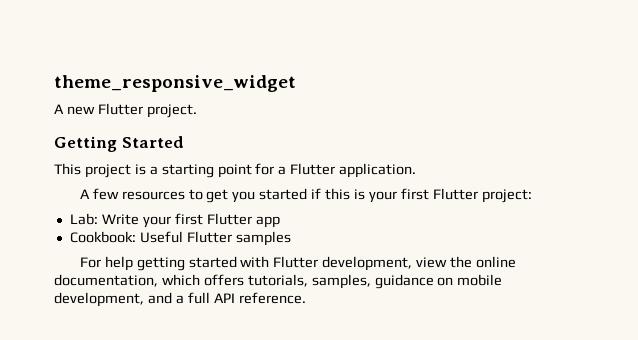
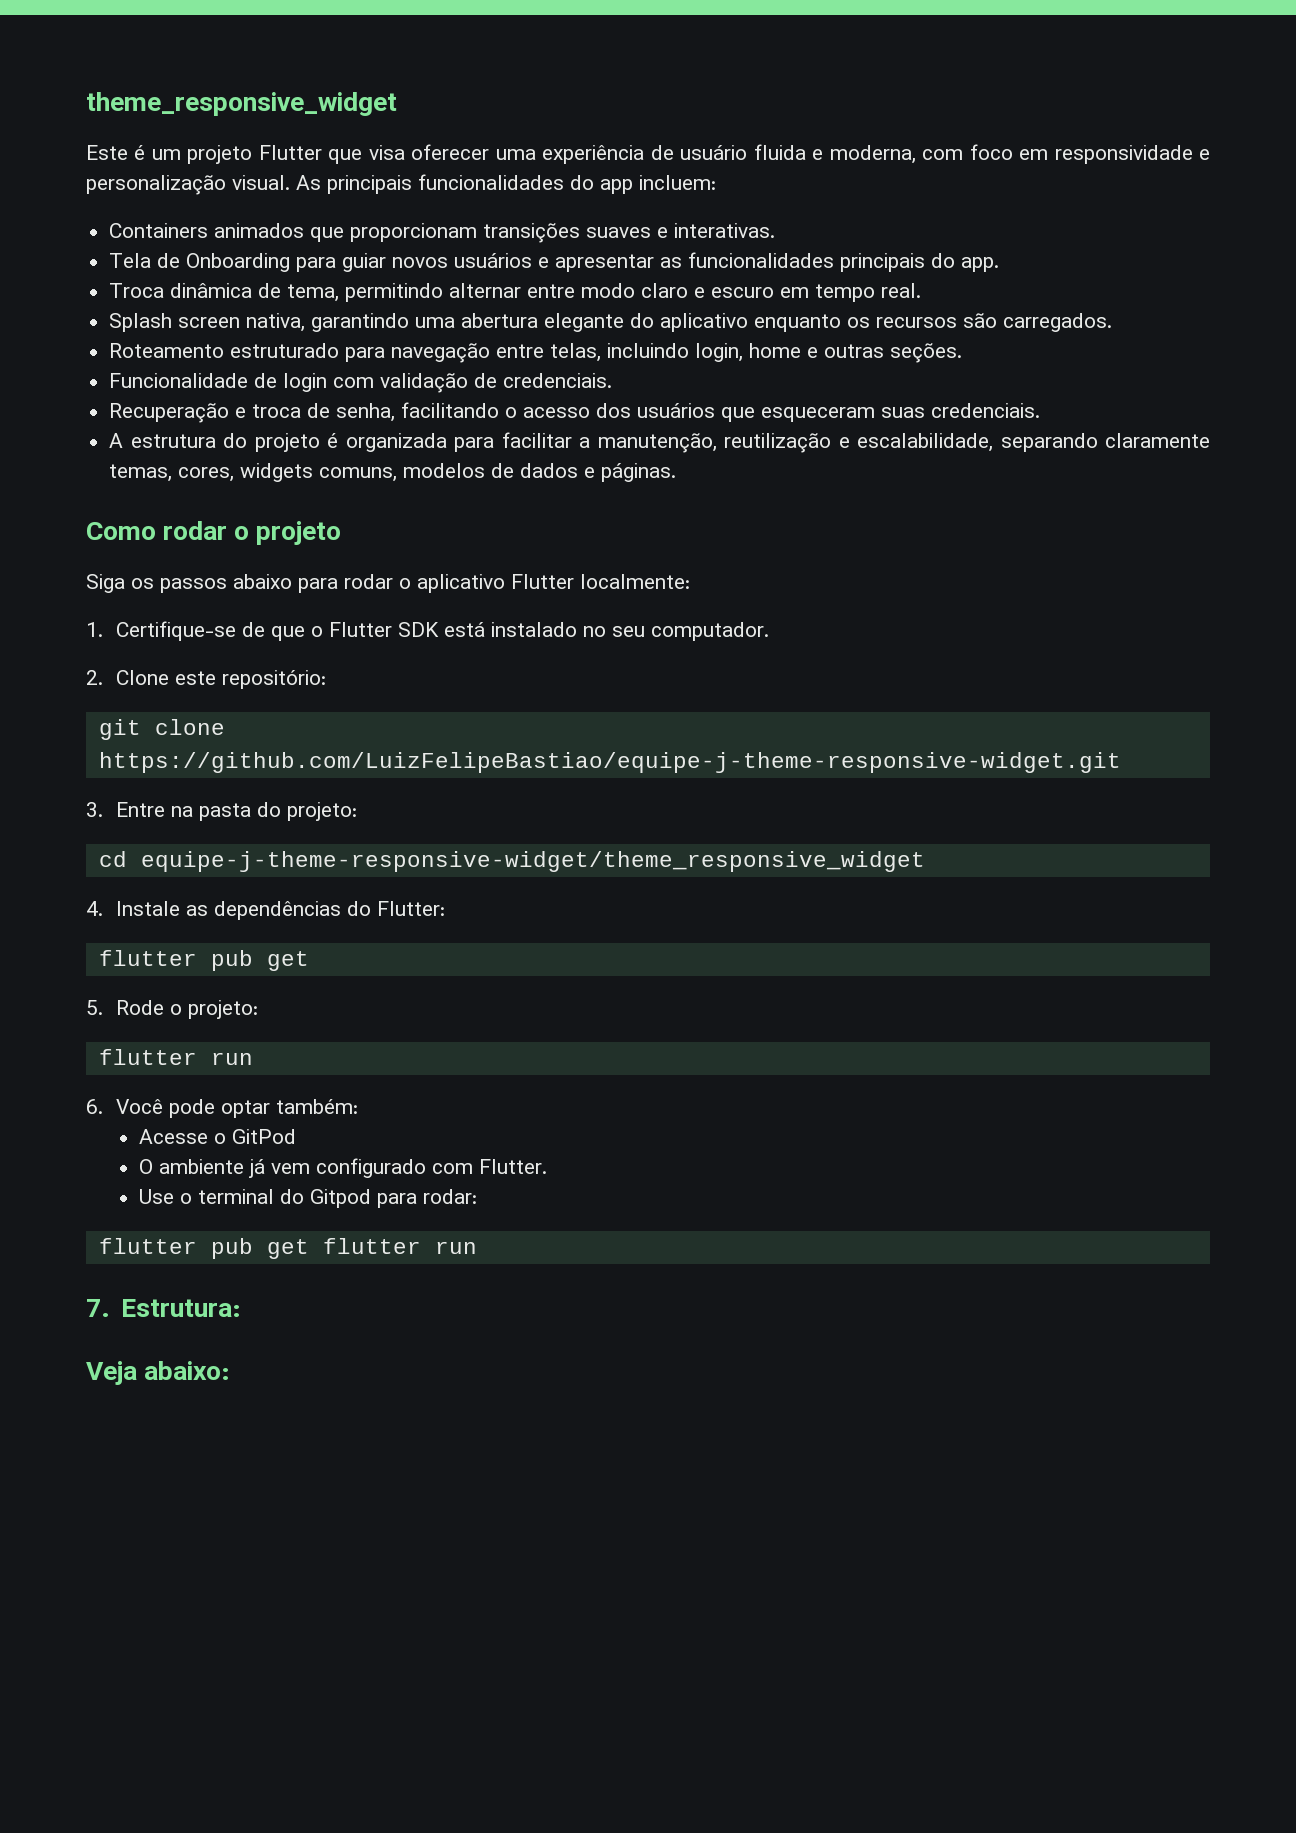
- A new Flutter project.
- Getting Started
- This project is a starting point for a Flutter application.
- A few resources to get you started if this is your first Flutter project:
- Lab: Write your first Flutter app
- Cookbook: Useful Flutter samples
- For help getting started with Flutter development, view the online documentation, which offers tutorials, samples, guidance on mobile development, and a full API reference.
+ Este é um projeto Flutter que visa oferecer uma experiência de usuário fluida e moderna, com foco em responsividade e personalização visual. As principais funcionalidades do app incluem:
+ Containers animados que proporcionam transições suaves e interativas.
+ Tela de Onboarding para guiar novos usuários e apresentar as funcionalidades principais do app.
+ Troca dinâmica de tema, permitindo alternar entre modo claro e escuro em tempo real.
+ Splash screen nativa, garantindo uma abertura elegante do aplicativo enquanto os recursos são carregados.
+ Roteamento estruturado para navegação entre telas, incluindo login, home e outras seções.
+ Funcionalidade de login com validação de credenciais.
+ Recuperação e troca de senha, facilitando o acesso dos usuários que esqueceram suas credenciais.
+ A estrutura do projeto é organizada para facilitar a manutenção, reutilização e escalabilidade, separando claramente temas, cores, widgets comuns, modelos de dados e páginas.
+ Como rodar o projeto
+ Siga os passos abaixo para rodar o aplicativo Flutter localmente:
+ 1. Certifique-se de que o Flutter SDK está instalado no seu computador.
+ 2. Clone este repositório:
+ git clone https://github.com/LuizFelipeBastiao/equipe-j-theme-responsive-widget.git
+ 3. Entre na pasta do projeto:
+ cd equipe-j-theme-responsive-widget/theme_responsive_widget
+ 4. Instale as dependências do Flutter:
+ flutter pub get
+ 5. Rode o projeto:
+ flutter run
+ 6. Você pode optar também:
+ Acesse o GitPod
+ O ambiente já vem configurado com Flutter.
+ Use o terminal do Gitpod para rodar:
+ flutter pub get flutter run
+ 7. Estrutura:
+ Veja abaixo:

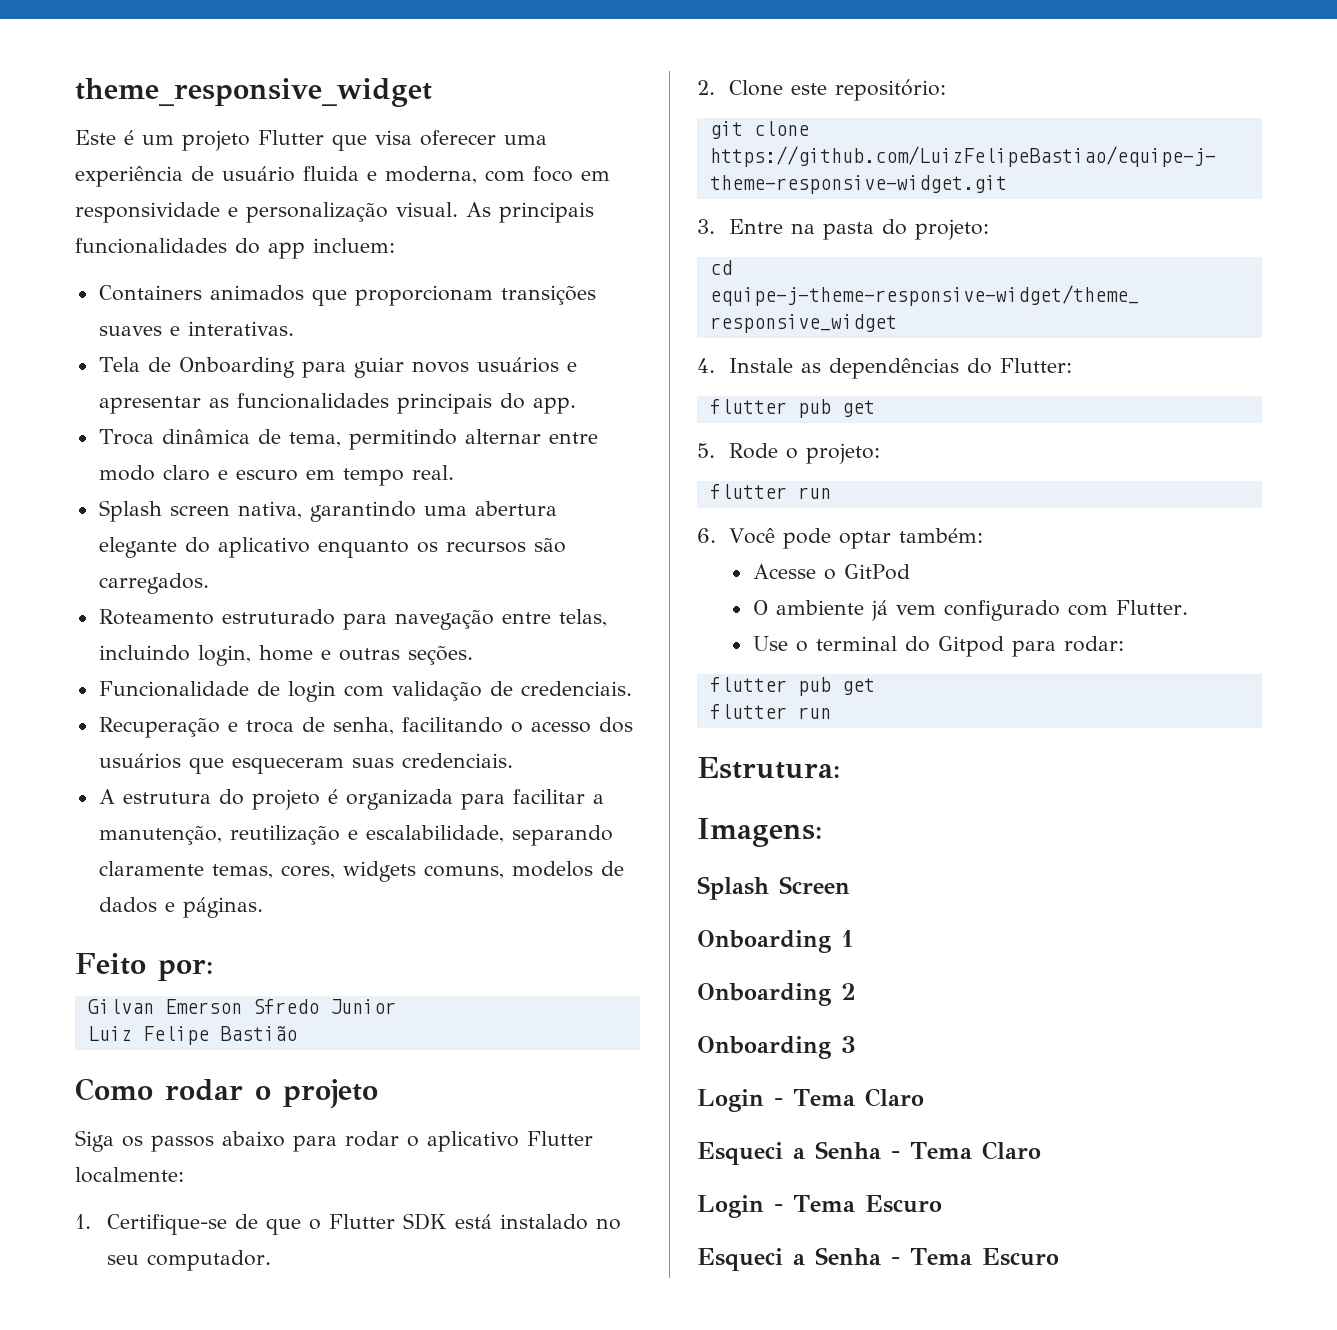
+ Feito por:
+ Gilvan Emerson Sfredo Junior
+ Luiz Felipe Bastião
  Use o terminal do Gitpod para rodar:
- flutter pub get flutter run
- 7. Estrutura:
+ flutter pub get
+ flutter run
+ Estrutura:
- Veja abaixo:
+ Imagens:
+ Splash Screen
+ Onboarding 1
+ Onboarding 2
+ Onboarding 3
+ Login - Tema Claro
+ Esqueci a Senha - Tema Claro
+ Login - Tema Escuro
+ Esqueci a Senha - Tema Escuro

